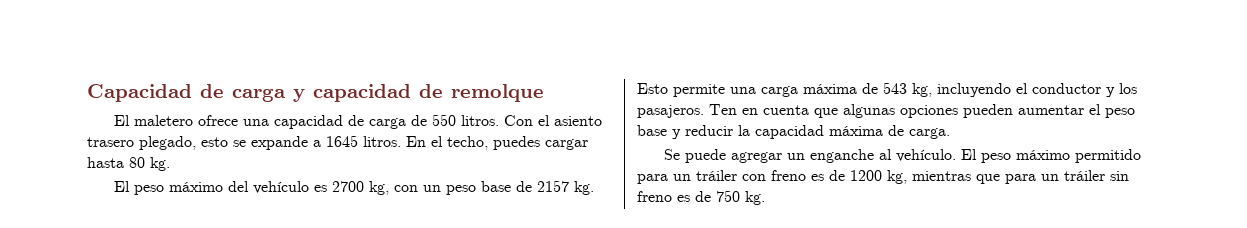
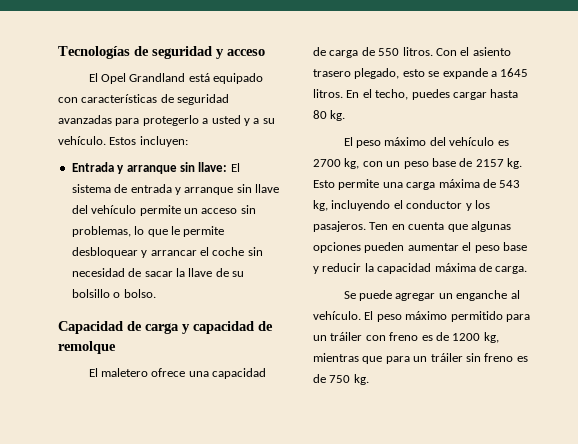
+ Tecnologías de seguridad y acceso
+ El Opel Grandland está equipado con características de seguridad avanzadas para protegerlo a usted y a su vehículo. Estos incluyen:
+ Entrada y arranque sin llave: El sistema de entrada y arranque sin llave del vehículo permite un acceso sin problemas, lo que le permite desbloquear y arrancar el coche sin necesidad de sacar la llave de su bolsillo o bolso.

